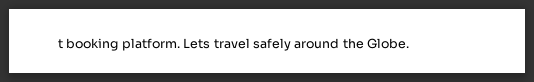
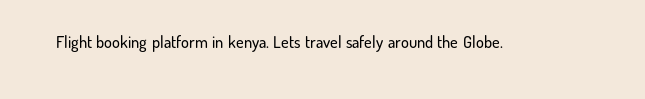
- t booking platform.
+ Flight booking platform in kenya.

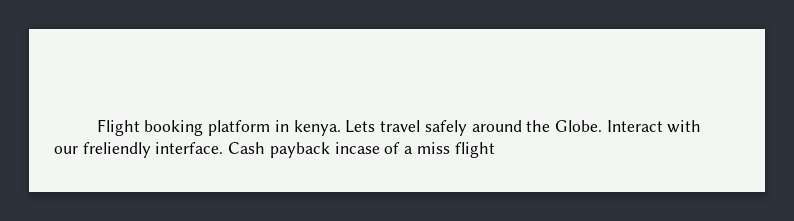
+ Interact with our freliendly interface. Cash payback incase of a miss flight

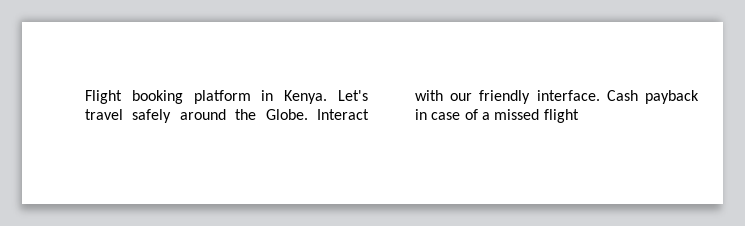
- Flight booking platform in kenya. Lets travel safely around the Globe.
+ Flight booking platform in Kenya. Let's travel safely around the Globe.
- Interact with our freliendly interface.
+ Interact with our friendly interface.
- Cash payback incase of a miss flight
+ Cash payback in case of a missed flight

